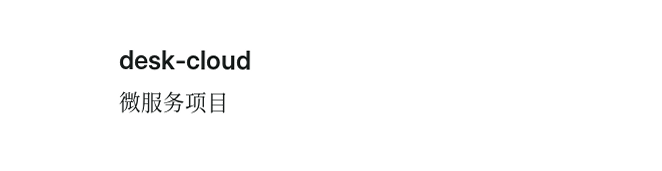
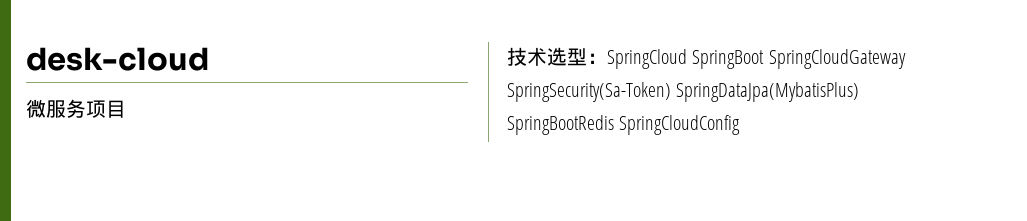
+ 技术选型：SpringCloud SpringBoot SpringCloudGateway SpringSecurity(Sa-Token) SpringDataJpa(MybatisPlus) SpringBootRedis SpringCloudConfig

